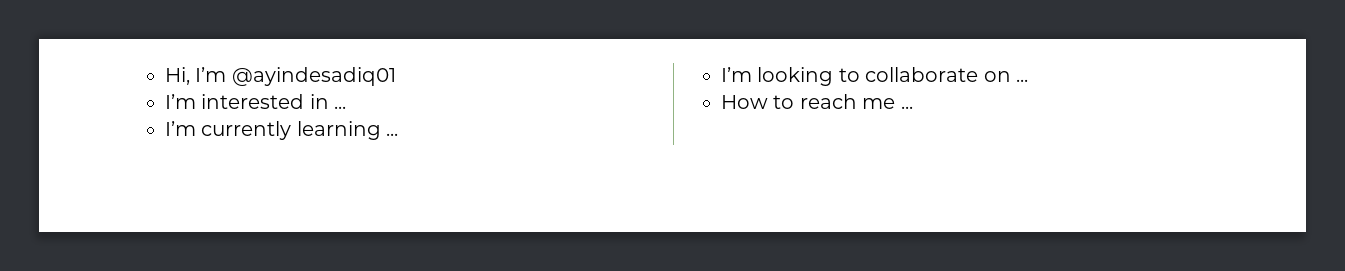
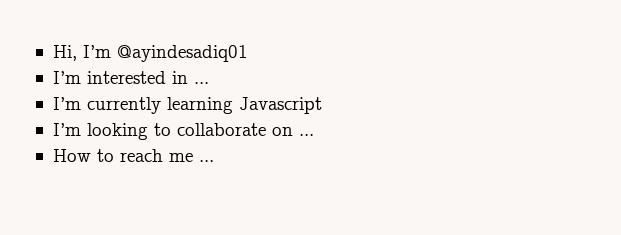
- I’m currently learning ...
+ I’m currently learning Javascript

